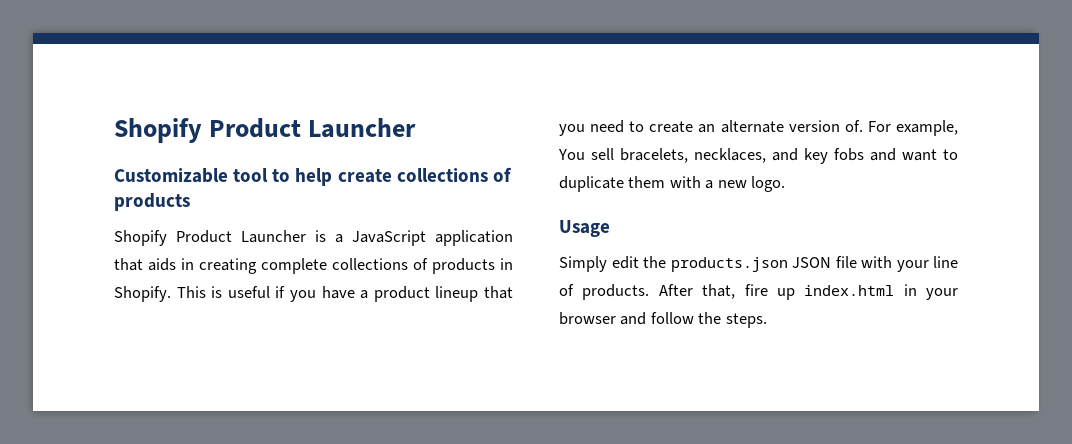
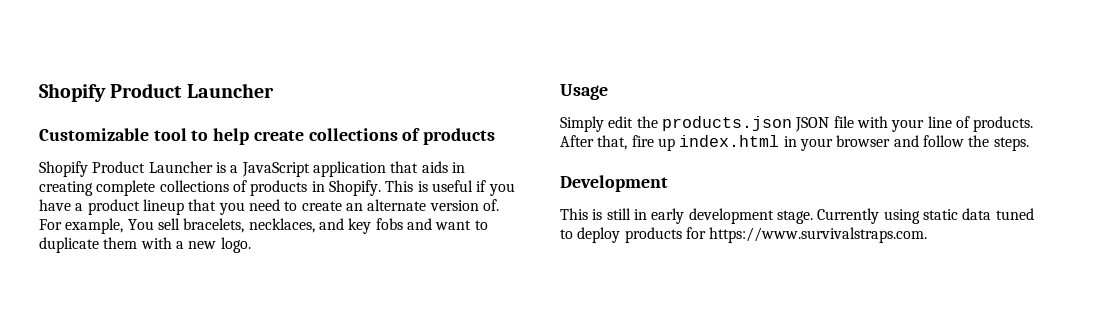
+ Development
+ This is still in early development stage. Currently using static data tuned to deploy products for https://www.survivalstraps.com.

